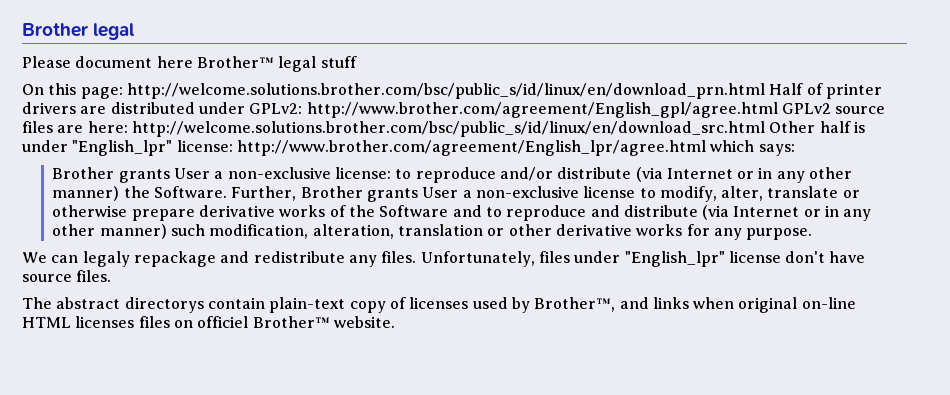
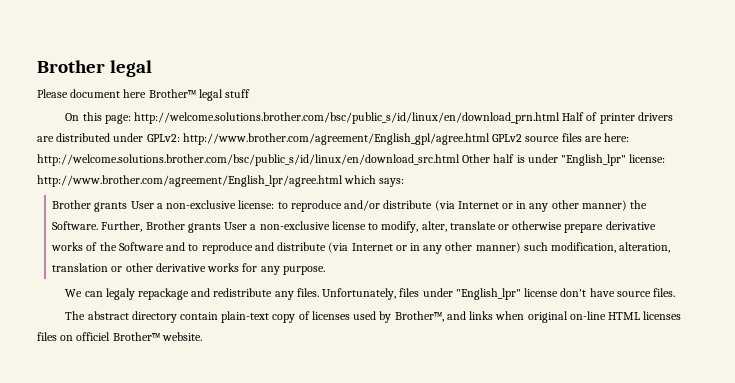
- The abstract directorys contain plain-text copy of licenses used by Brother™, and links when original on-line HTML licenses files on officiel Brother™ website.
+ The abstract directory contain plain-text copy of licenses used by Brother™, and links when original on-line HTML licenses files on officiel Brother™ website.

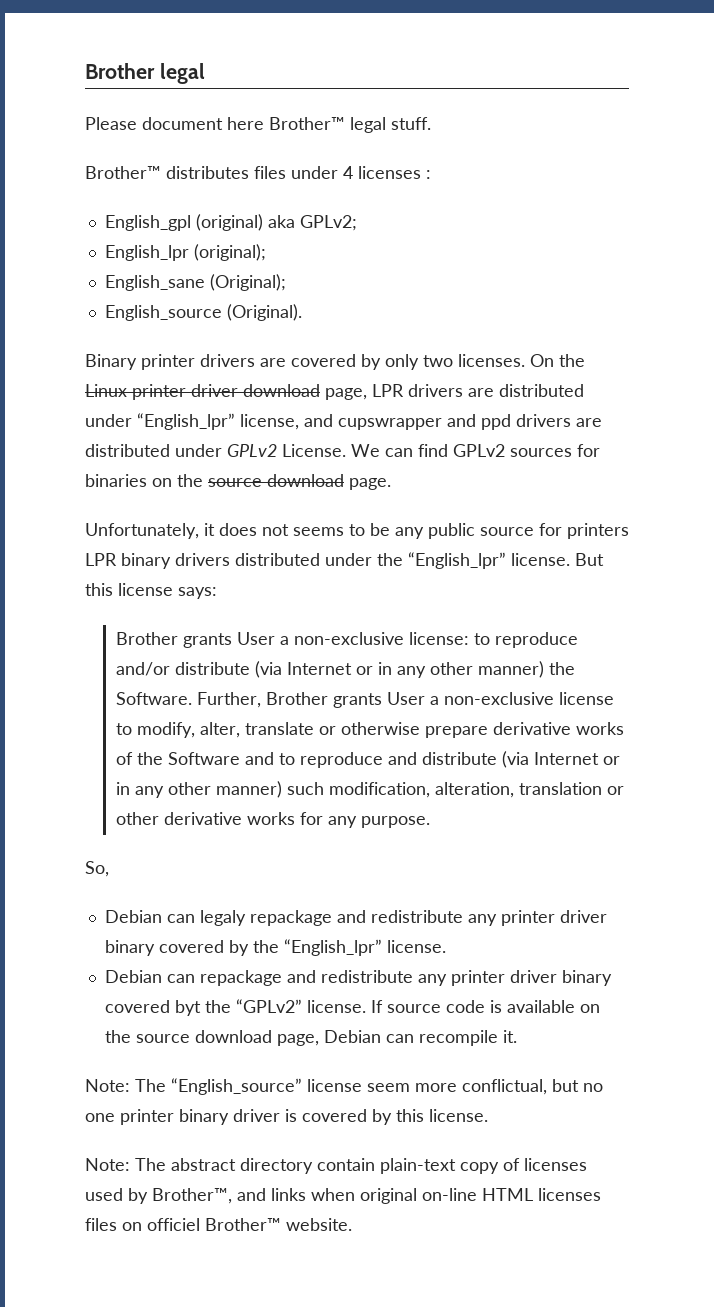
- Please document here Brother™ legal stuff
- On this page: http://welcome.solutions.brother.com/bsc/public_s/id/linux/en/download_prn.html Half of printer drivers are distributed under GPLv2: http://www.brother.com/agreement/English_gpl/agree.html GPLv2 source files are here: http://welcome.solutions.brother.com/bsc/public_s/id/linux/en/download_src.html Other half is under "English_lpr" license: http://www.brother.com/agreement/English_lpr/agree.html which says:
+ Please document here Brother™ legal stuff.
+ Brother™ distributes files under 4 licenses :
+ English_gpl (original) aka GPLv2;
+ English_lpr (original);
+ English_sane (Original);
+ English_source (Original).
+ Binary printer drivers are covered by only two licenses. On the Linux printer driver download page, LPR drivers are distributed under “English_lpr” license, and cupswrapper and ppd drivers are distributed under GPLv2 License. We can find GPLv2 sources for binaries on the source download page.
+ Unfortunately, it does not seems to be any public source for printers LPR binary drivers distributed under the “English_lpr” license. But this license says:
- We can legaly repackage and redistribute any files. Unfortunately, files under "English_lpr" license don't have source files.
- The abstract directory contain plain-text copy of licenses used by Brother™, and links when original on-line HTML licenses files on officiel Brother™ website.
+ So,
+ Debian can legaly repackage and redistribute any printer driver binary covered by the “English_lpr” license.
+ Debian can repackage and redistribute any printer driver binary covered byt the “GPLv2” license. If source code is available on the source download page, Debian can recompile it.
+ Note: The “English_source” license seem more conflictual, but no one printer binary driver is covered by this license.
+ Note: The abstract directory contain plain-text copy of licenses used by Brother™, and links when original on-line HTML licenses files on officiel Brother™ website.

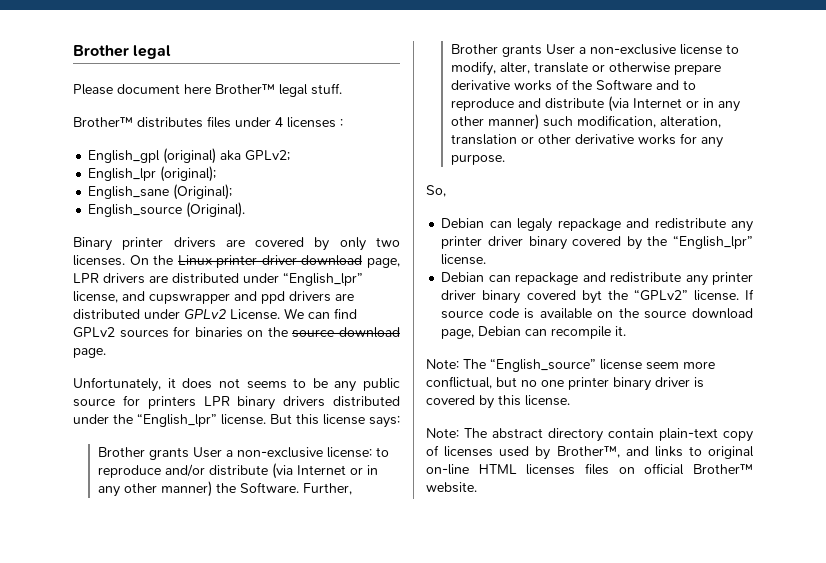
- Note: The abstract directory contain plain-text copy of licenses used by Brother™, and links when original on-line HTML licenses files on officiel Brother™ website.
+ Note: The abstract directory contain plain-text copy of licenses used by Brother™, and links to original on-line HTML licenses files on official Brother™ website.

